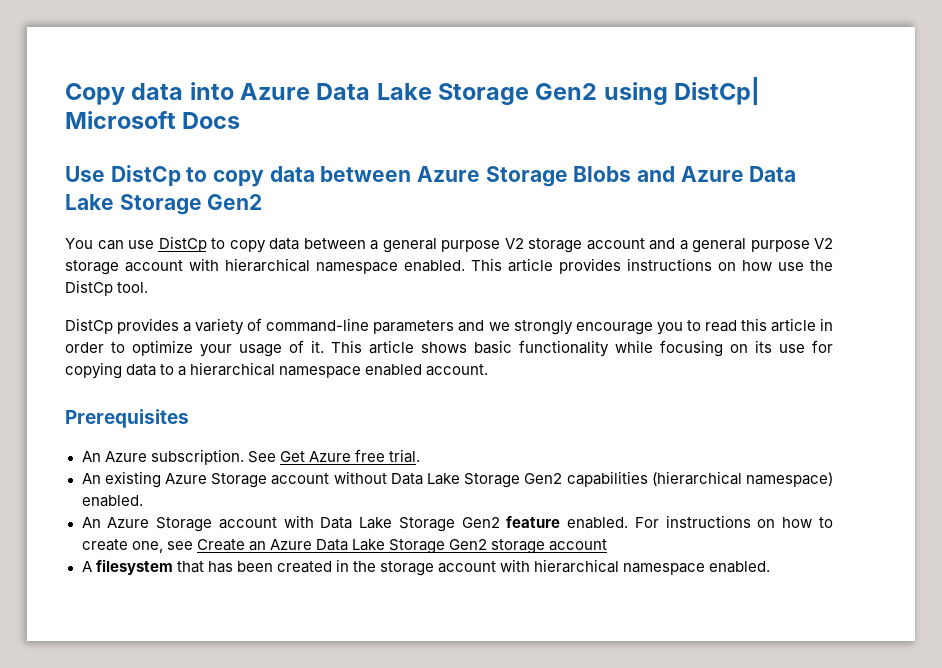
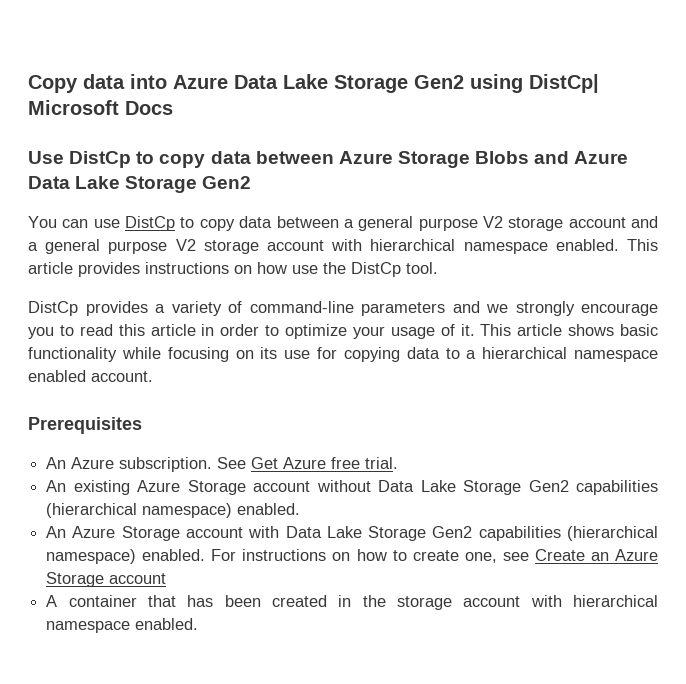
- An Azure Storage account with Data Lake Storage Gen2 feature enabled.
+ An Azure Storage account with Data Lake Storage Gen2 capabilities (hierarchical namespace) enabled.
- For instructions on how to create one, see Create an Azure Data Lake Storage Gen2 storage account
+ For instructions on how to create one, see Create an Azure Storage account
- A filesystem that has been created in the storage account with hierarchical namespace enabled.
+ A container that has been created in the storage account with hierarchical namespace enabled.

